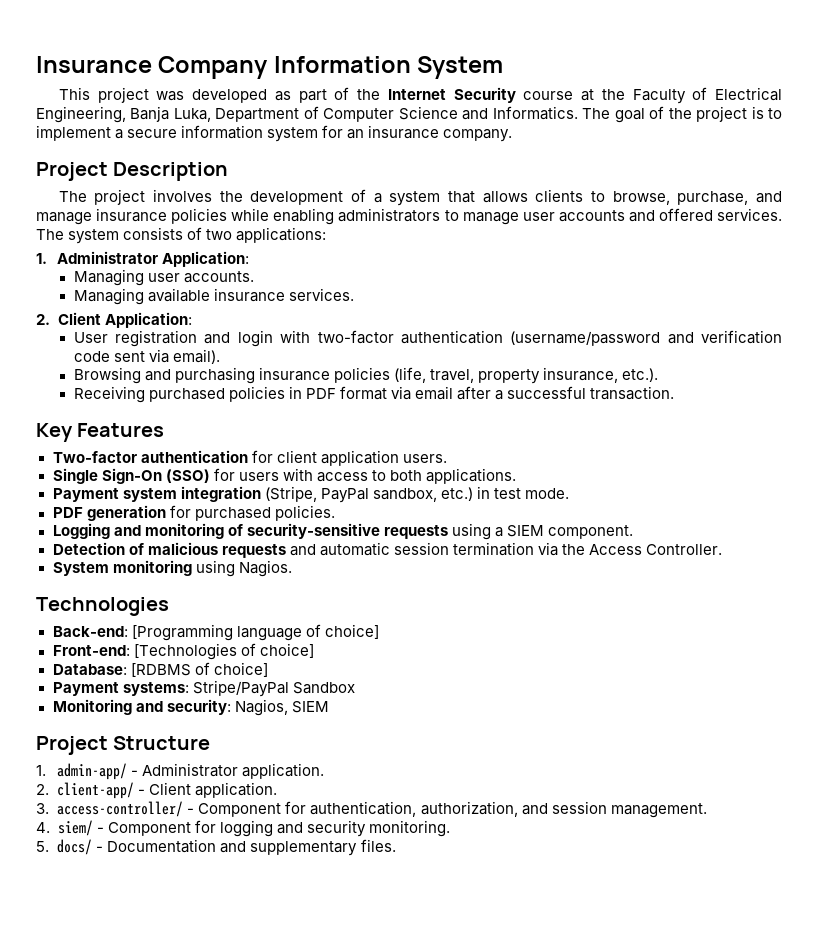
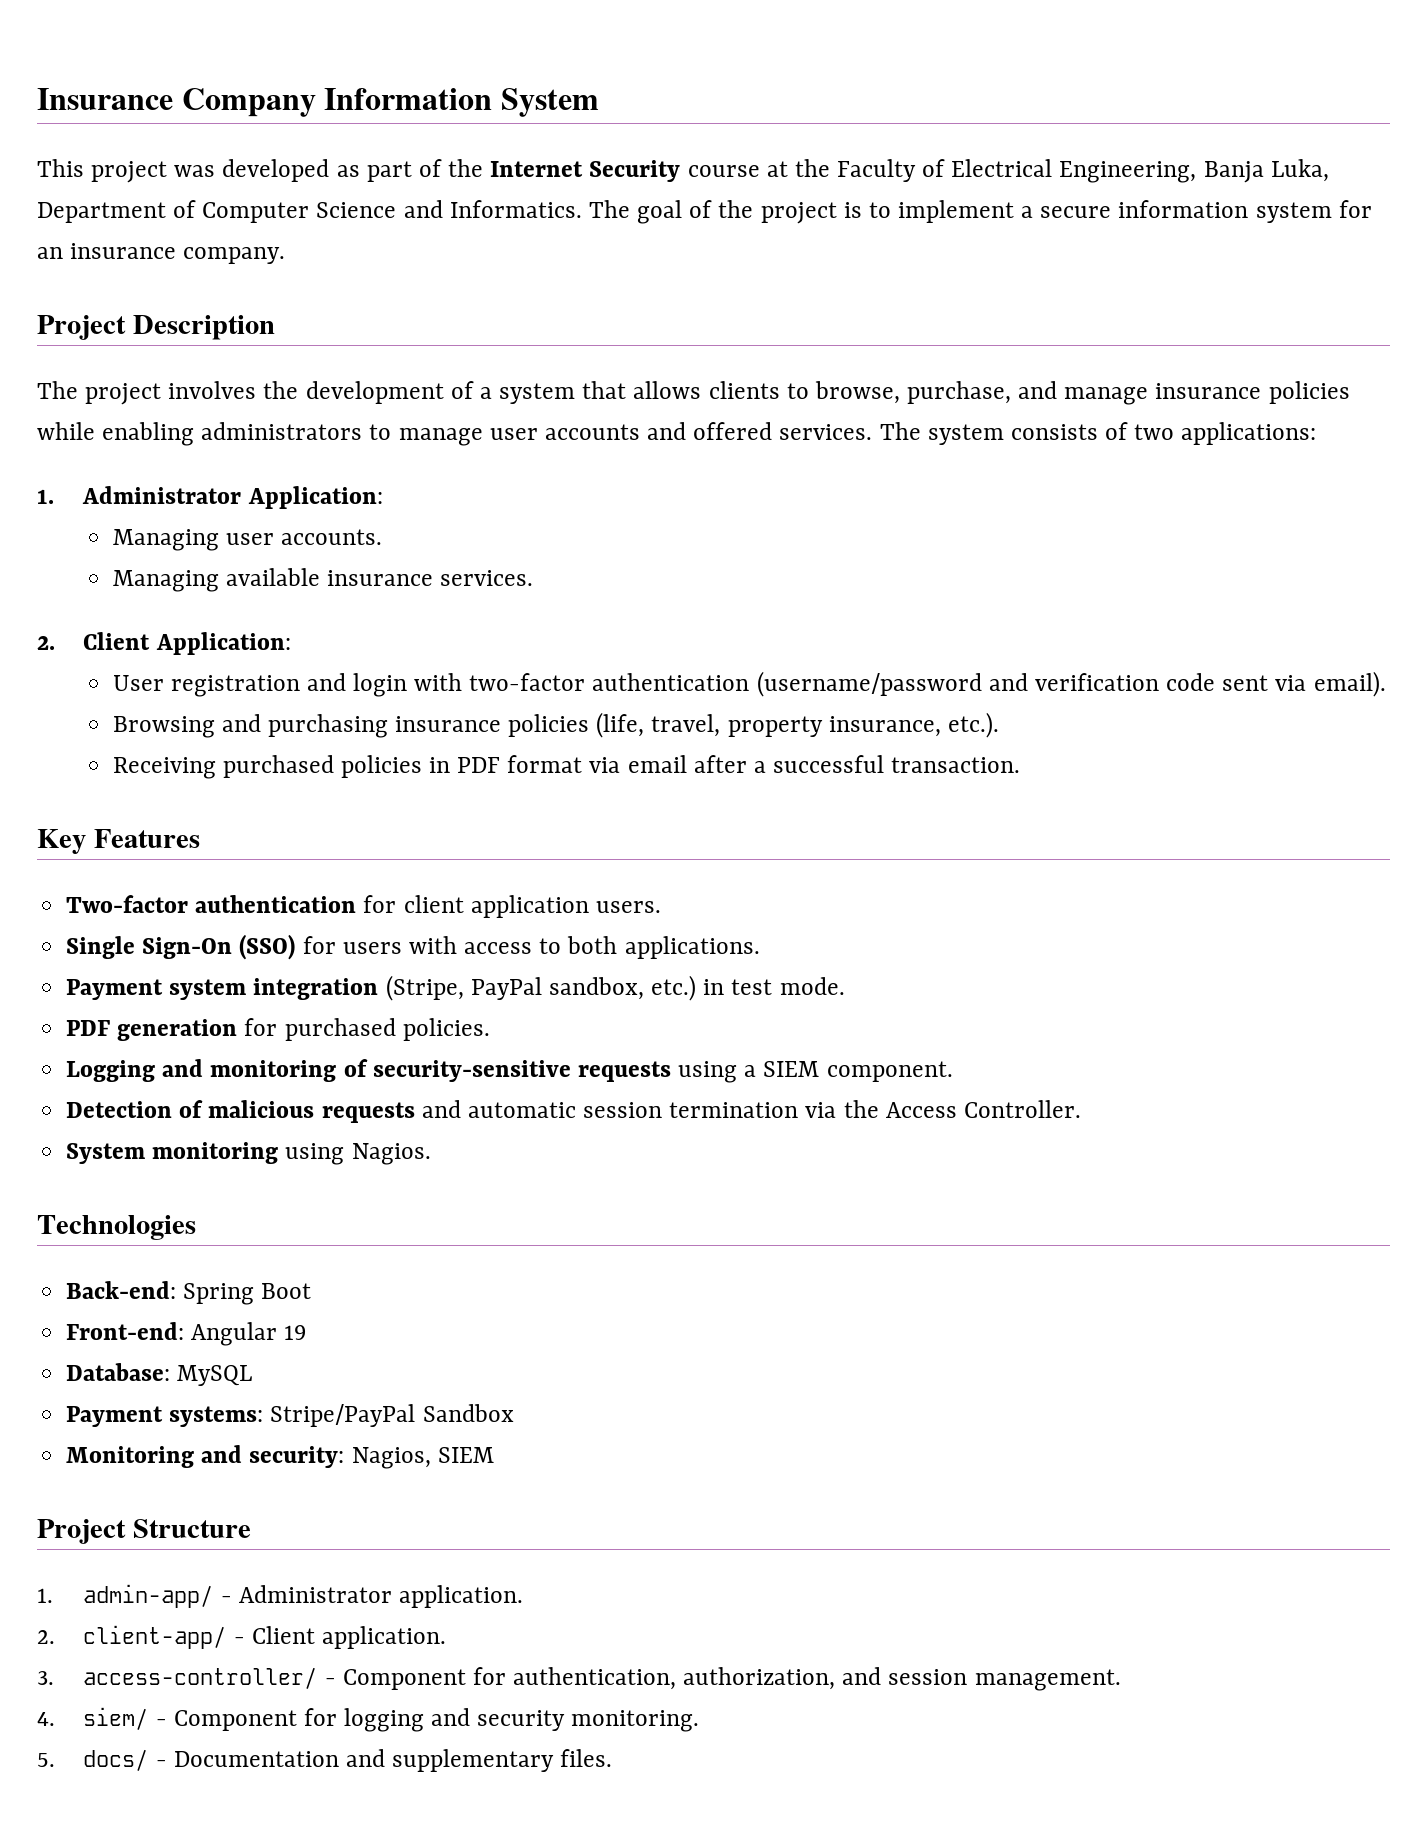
- Back-end: [Programming language of choice]
- Front-end: [Technologies of choice]
- Database: [RDBMS of choice]
+ Back-end: Spring Boot
+ Front-end: Angular 19
+ Database: MySQL

